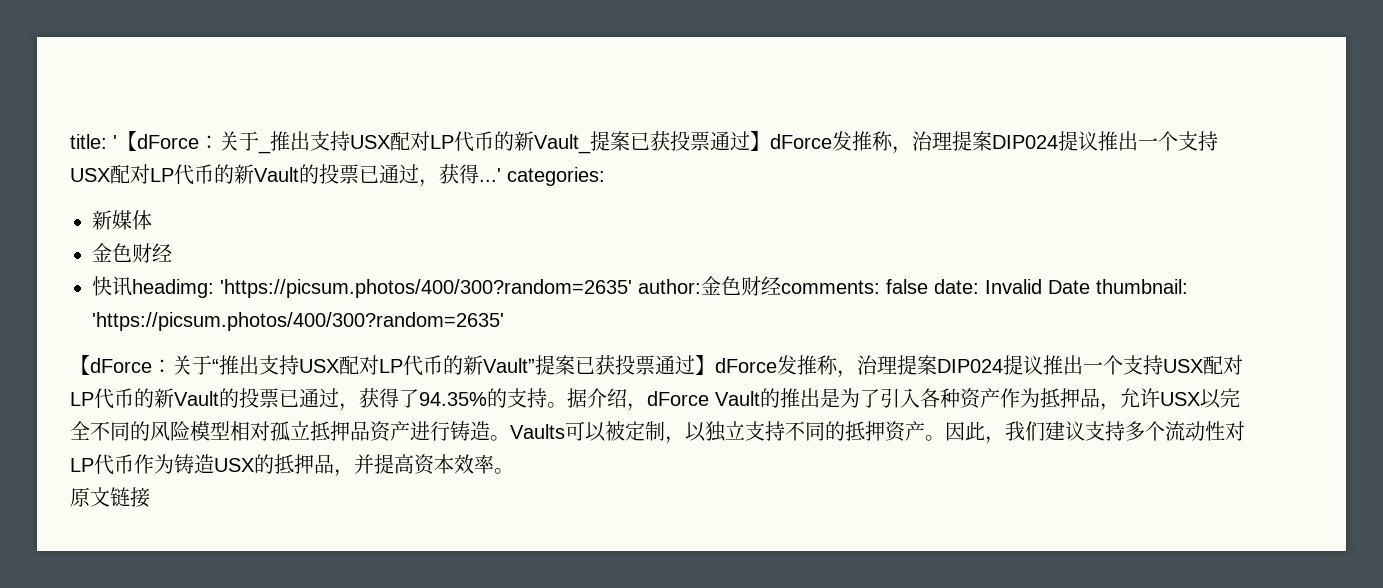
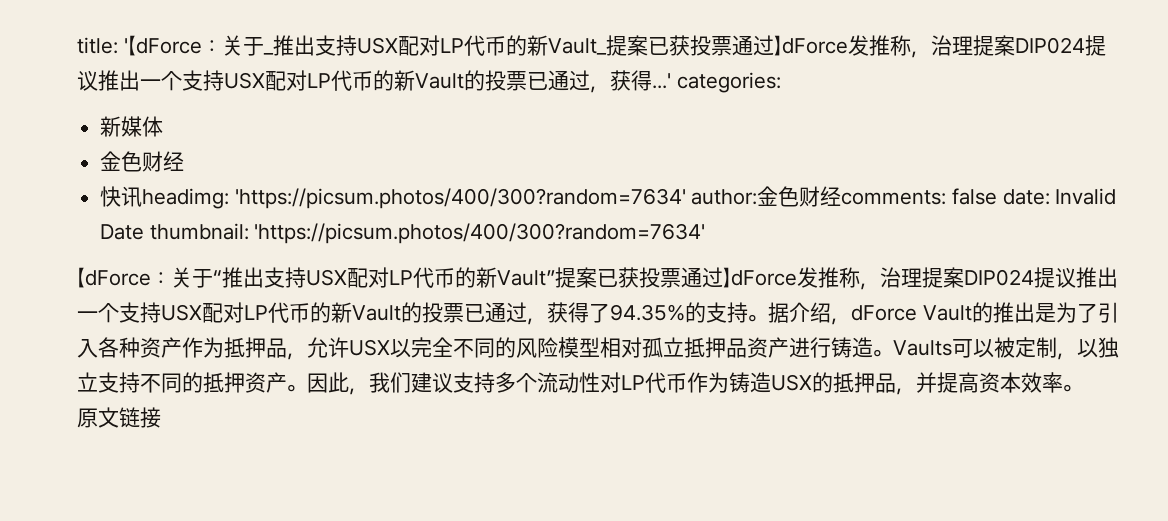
- 快讯headimg: 'https://picsum.photos/400/300?random=2635' author:金色财经comments: false date: Invalid Date thumbnail: 'https://picsum.photos/400/300?random=2635'
+ 快讯headimg: 'https://picsum.photos/400/300?random=7634' author:金色财经comments: false date: Invalid Date thumbnail: 'https://picsum.photos/400/300?random=7634'

